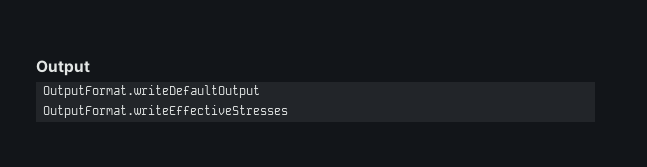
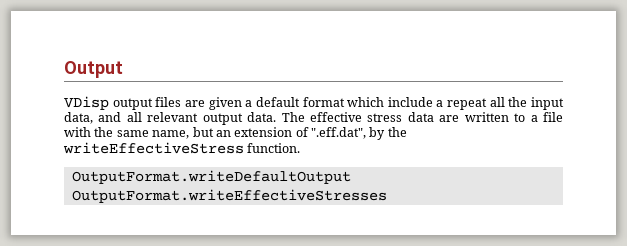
+ VDisp output files are given a default format which include a repeat all the input data, and all relevant output data. The effective stress data are written to a file with the same name, but an extension of ".eff.dat", by the writeEffectiveStress function.

